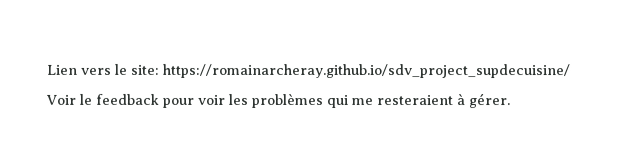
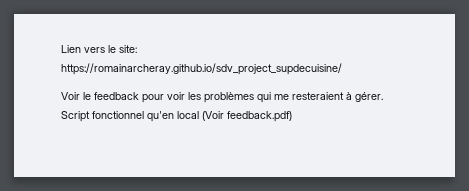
+ Script fonctionnel qu'en local (Voir feedback.pdf)

